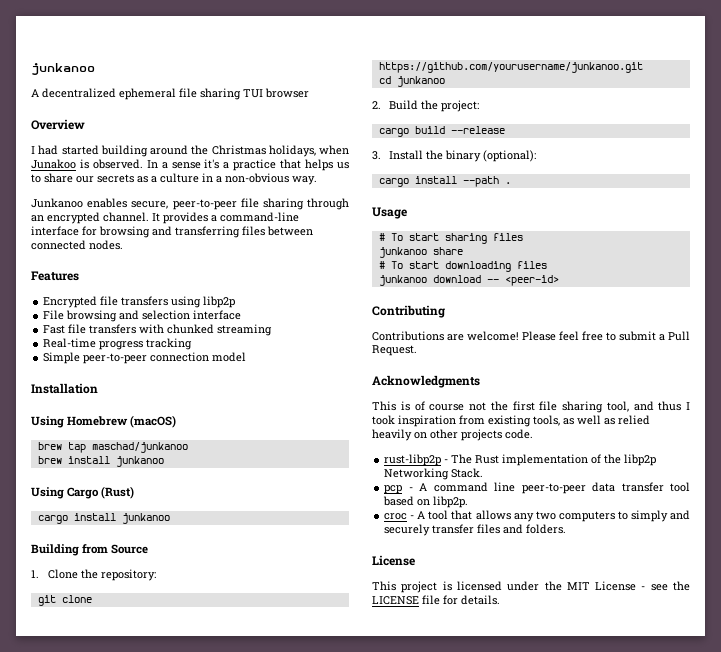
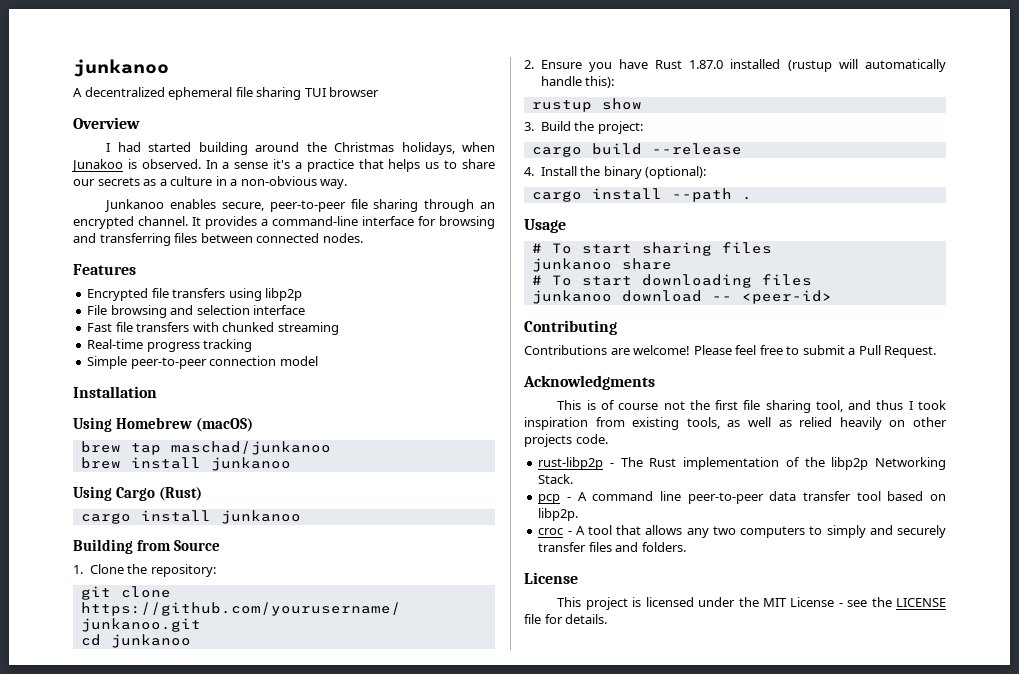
- 2. Build the project:
+ 2. Ensure you have Rust 1.87.0 installed (rustup will automatically handle this):
+ rustup show
+ 3. Build the project:
- 3. Install the binary (optional):
+ 4. Install the binary (optional):

